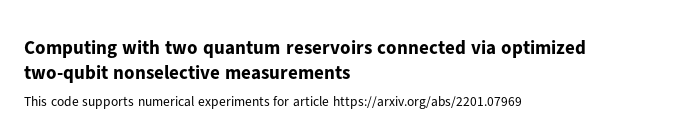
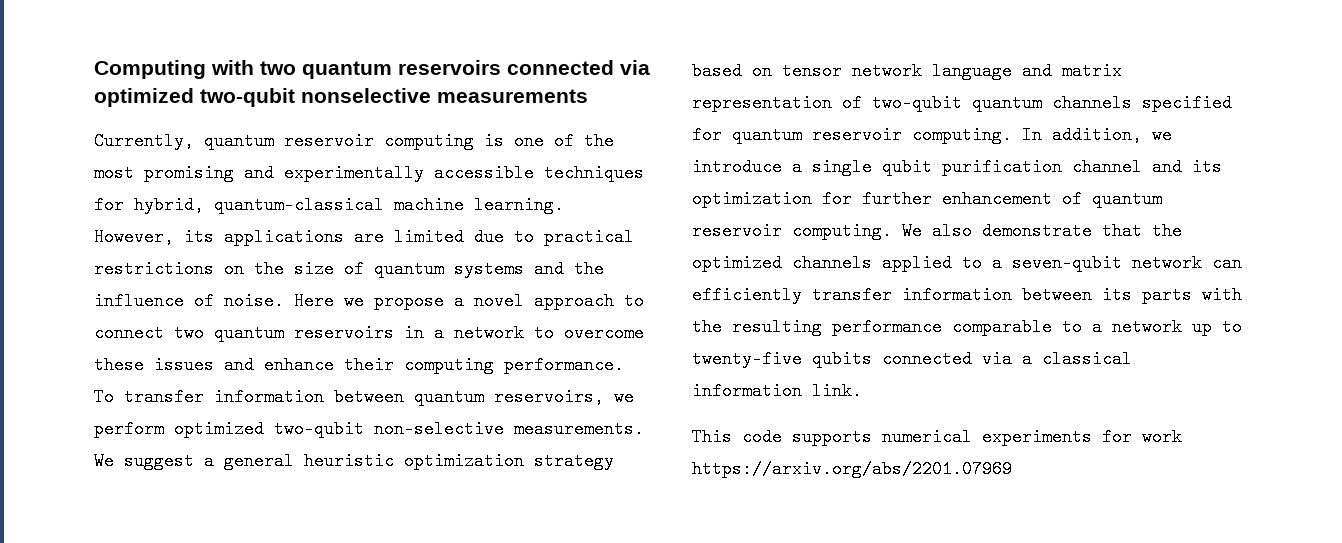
+ Currently, quantum reservoir computing is one of the most promising and experimentally accessible techniques for hybrid, quantum-classical machine learning. However, its applications are limited due to practical restrictions on the size of quantum systems and the influence of noise. Here we propose a novel approach to connect two quantum reservoirs in a network to overcome these issues and enhance their computing performance. To transfer information between quantum reservoirs, we perform optimized two-qubit non-selective measurements. We suggest a general heuristic optimization strategy based on tensor network language and matrix representation of two-qubit quantum channels specified for quantum reservoir computing. In addition, we introduce a single qubit purification channel and its optimization for further enhancement of quantum reservoir computing. We also demonstrate that the optimized channels applied to a seven-qubit network can efficiently transfer information between its parts with the resulting performance comparable to a network up to twenty-five qubits connected via a classical information link.
- This code supports numerical experiments for article https://arxiv.org/abs/2201.07969
+ This code supports numerical experiments for work https://arxiv.org/abs/2201.07969

